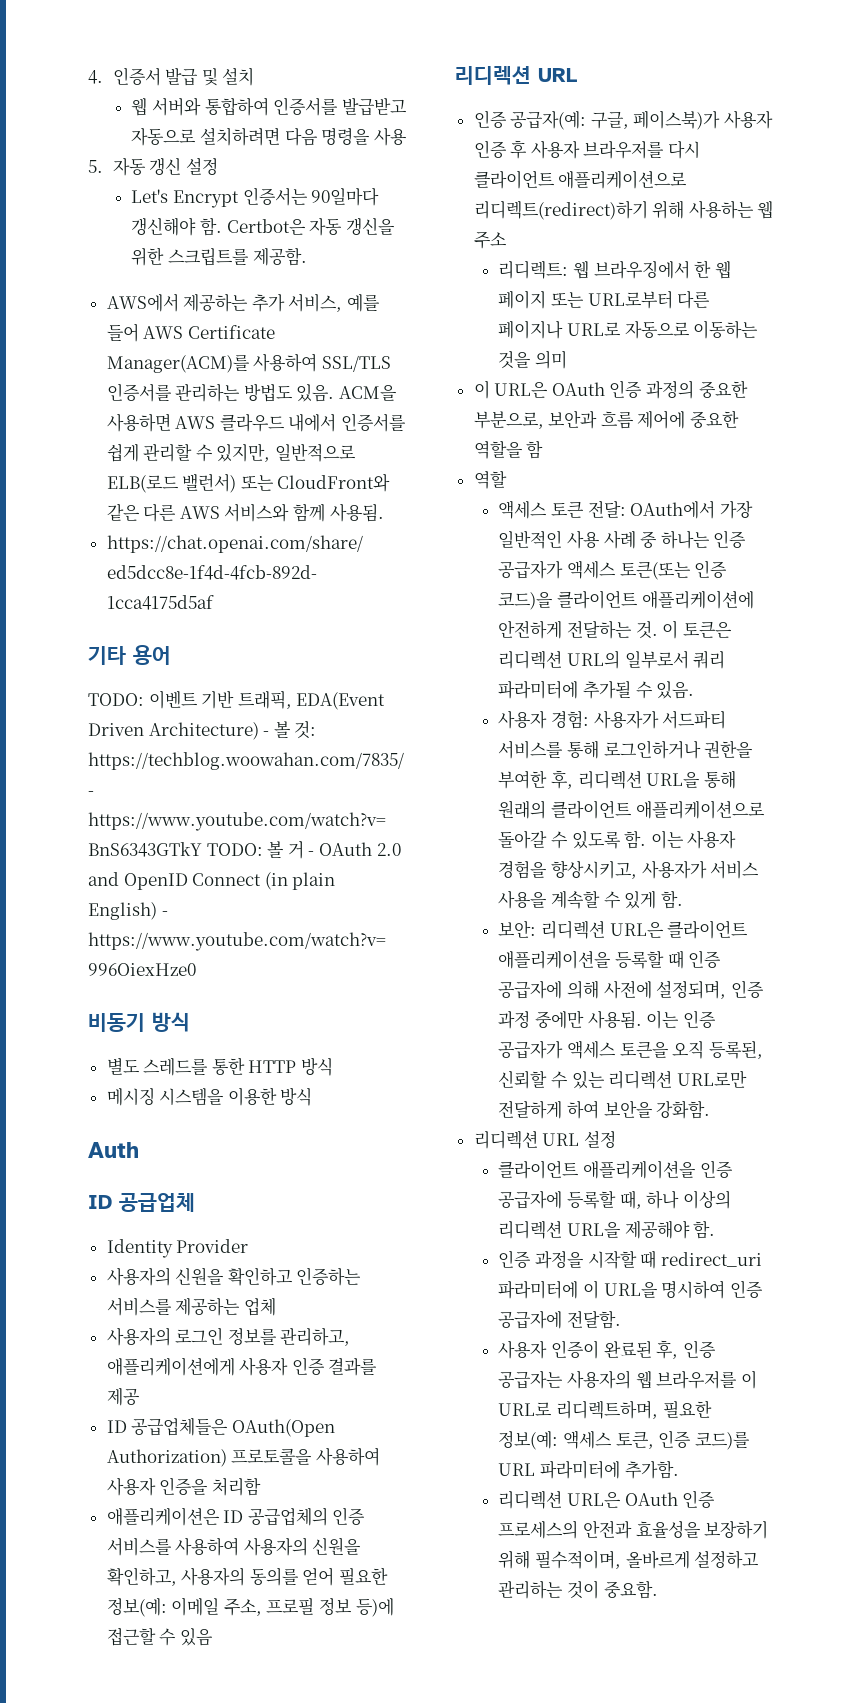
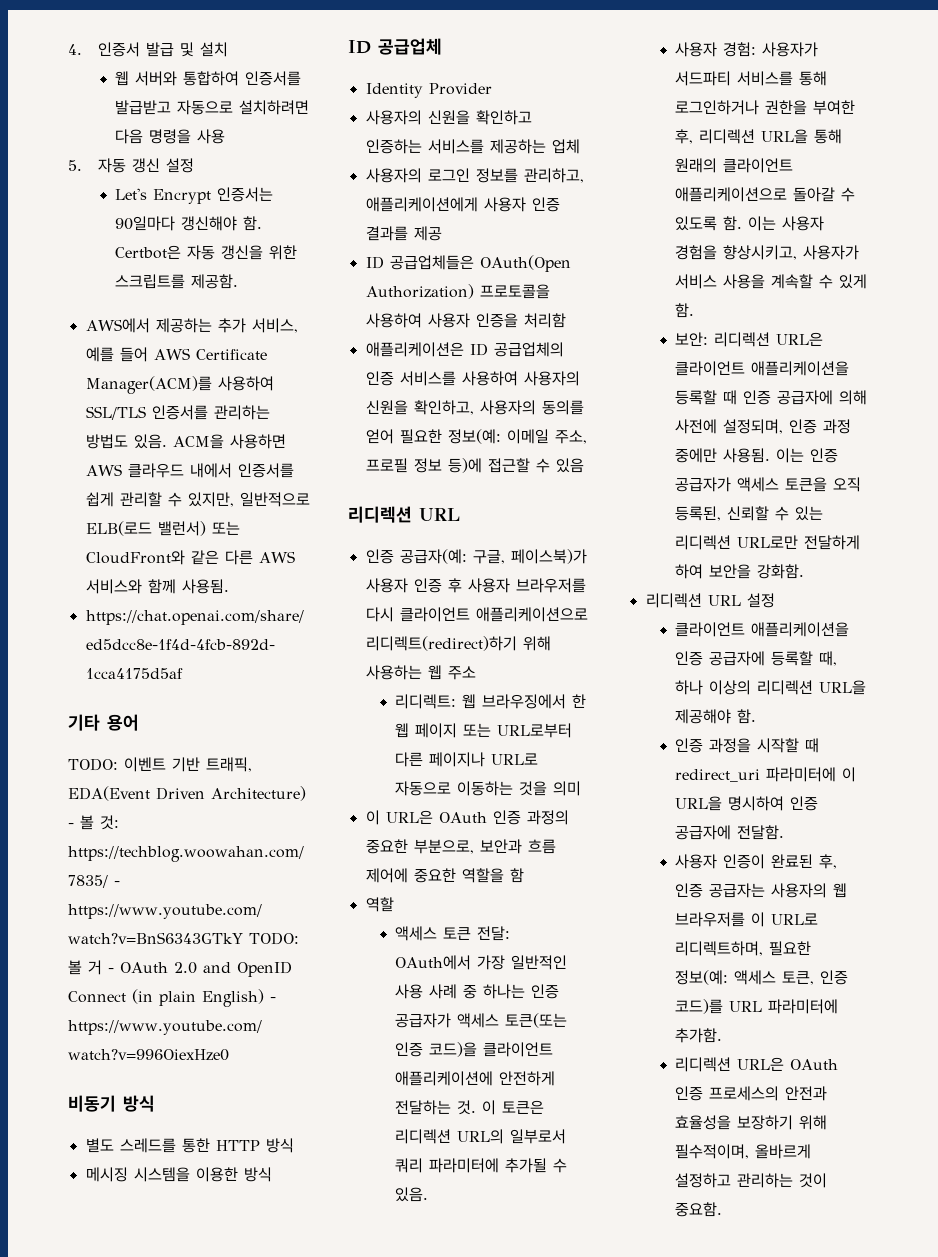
- Auth

